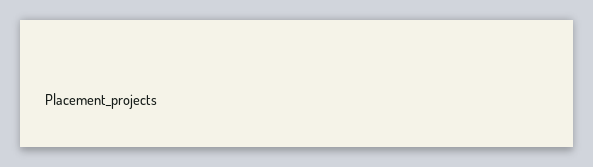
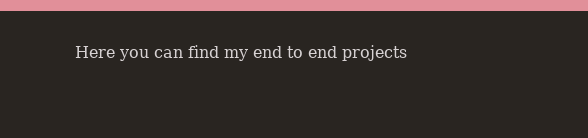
- Placement_projects
+ Here you can find my end to end projects

